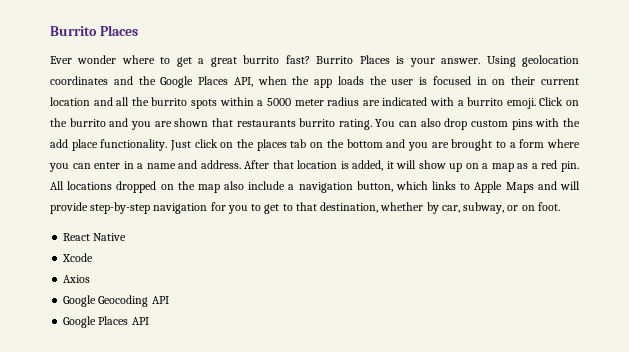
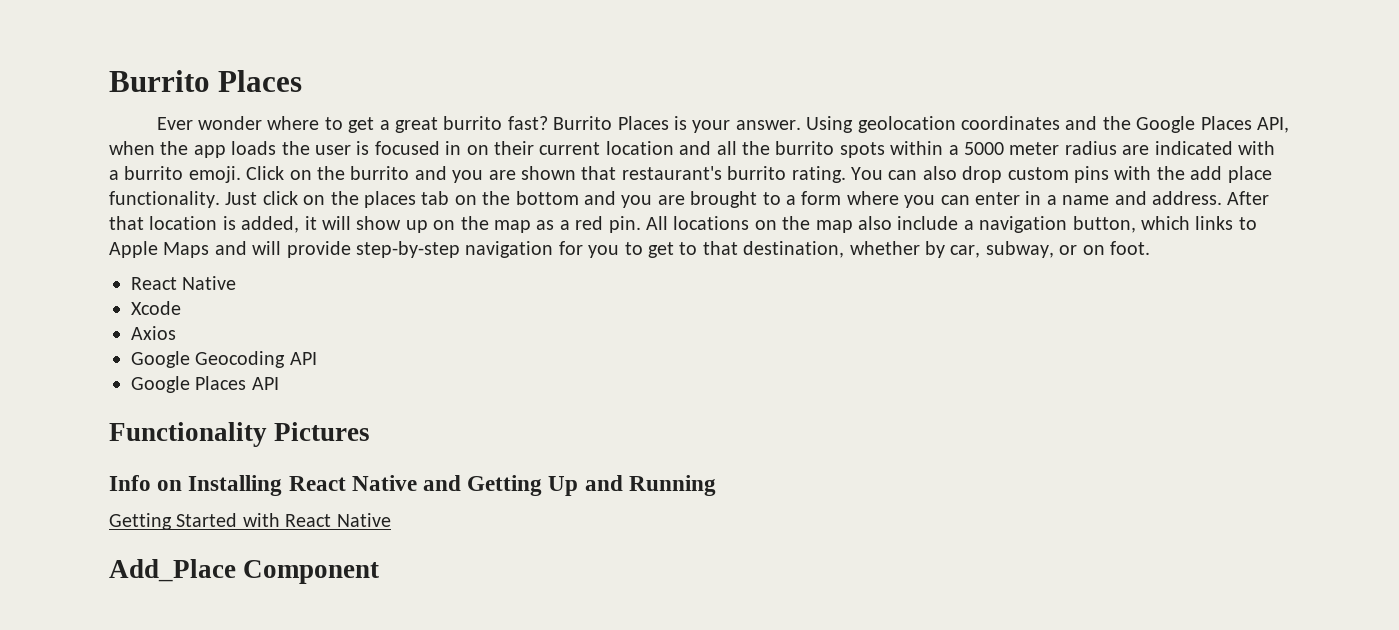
- Click on the burrito and you are shown that restaurants burrito rating.
+ Click on the burrito and you are shown that restaurant's burrito rating.
- After that location is added, it will show up on a map as a red pin.
+ After that location is added, it will show up on the map as a red pin.
- All locations dropped on the map also include a navigation button, which links to Apple Maps and will provide step-by-step navigation for you to get to that destination, whether by car, subway, or on foot.
+ All locations on the map also include a navigation button, which links to Apple Maps and will provide step-by-step navigation for you to get to that destination, whether by car, subway, or on foot.
+ Functionality Pictures
+ Info on Installing React Native and Getting Up and Running
+ Getting Started with React Native
+ Add_Place Component

